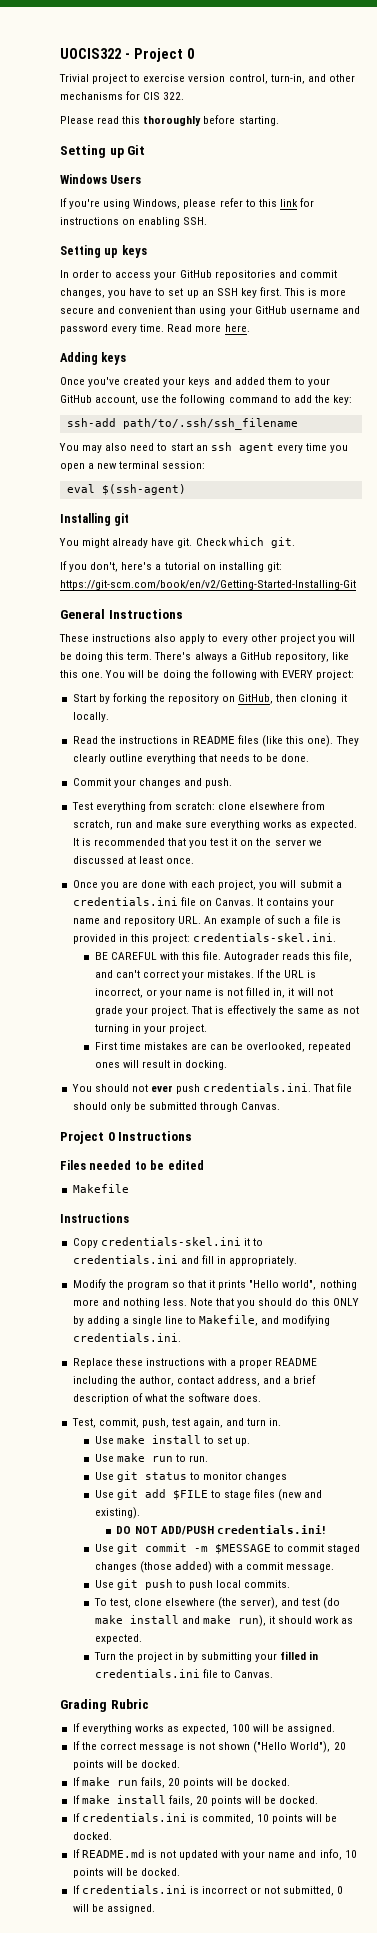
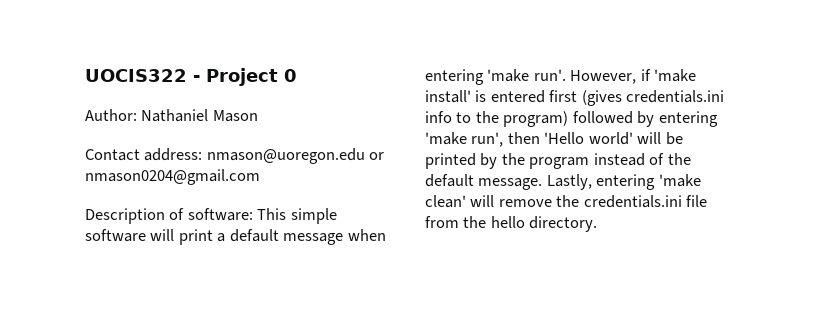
- Trivial project to exercise version control, turn-in, and other mechanisms for CIS 322.
- Please read this thoroughly before starting.
- Setting up Git
- Windows Users
- If you're using Windows, please refer to this link for instructions on enabling SSH.
- Setting up keys
- In order to access your GitHub repositories and commit changes, you have to set up an SSH key first. This is more secure and convenient than using your GitHub username and password every time. Read more here.
- Adding keys
- Once you've created your keys and added them to your GitHub account, use the following command to add the key:
- ssh-add path/to/.ssh/ssh_filename
- You may also need to start an ssh agent every time you open a new terminal session:
- eval $(ssh-agent)
- Installing git
- You might already have git. Check which git.
- If you don't, here's a tutorial on installing git: https://git-scm.com/book/en/v2/Getting-Started-Installing-Git
- General Instructions
- These instructions also apply to every other project you will be doing this term. There's always a GitHub repository, like this one. You will be doing the following with EVERY project:
- Start by forking the repository on GitHub, then cloning it locally.
- Read the instructions in README files (like this one). They clearly outline everything that needs to be done.
- Commit your changes and push.
- Test everything from scratch: clone elsewhere from scratch, run and make sure everything works as expected. It is recommended that you test it on the server we discussed at least once.
- Once you are done with each project, you will submit a credentials.ini file on Canvas. It contains your name and repository URL. An example of such a file is provided in this project: credentials-skel.ini.
- BE CAREFUL with this file. Autograder reads this file, and can't correct your mistakes. If the URL is incorrect, or your name is not filled in, it will not grade your project. That is effectively the same as not turning in your project.
- First time mistakes are can be overlooked, repeated ones will result in docking.
- You should not ever push credentials.ini. That file should only be submitted through Canvas.
- Project 0 Instructions
- Files needed to be edited
- Makefile
- Instructions
- Copy credentials-skel.ini it to credentials.ini and fill in appropriately.
- Modify the program so that it prints "Hello world", nothing more and nothing less. Note that you should do this ONLY by adding a single line to Makefile, and modifying credentials.ini.
- Replace these instructions with a proper README including the author, contact address, and a brief description of what the software does.
- Test, commit, push, test again, and turn in.
- Use make install to set up.
- Use make run to run.
- Use git status to monitor changes
- Use git add $FILE to stage files (new and existing).
- DO NOT ADD/PUSH credentials.ini!
- Use git commit -m $MESSAGE to commit staged changes (those added) with a commit message.
- Use git push to push local commits.
- To test, clone elsewhere (the server), and test (do make install and make run), it should work as expected.
- Turn the project in by submitting your filled in credentials.ini file to Canvas.
- Grading Rubric
- If everything works as expected, 100 will be assigned.
- If the correct message is not shown ("Hello World"), 20 points will be docked.
- If make run fails, 20 points will be docked.
- If make install fails, 20 points will be docked.
- If credentials.ini is commited, 10 points will be docked.
- If README.md is not updated with your name and info, 10 points will be docked.
- If credentials.ini is incorrect or not submitted, 0 will be assigned.
+ Author: Nathaniel Mason
+ Contact address: nmason@uoregon.edu or nmason0204@gmail.com
+ Description of software: This simple software will print a default message when entering 'make run'. However, if 'make install' is entered first (gives credentials.ini info to the program) followed by entering 'make run', then 'Hello world' will be printed by the program instead of the default message. Lastly, entering 'make clean' will remove the credentials.ini file from the hello directory.

